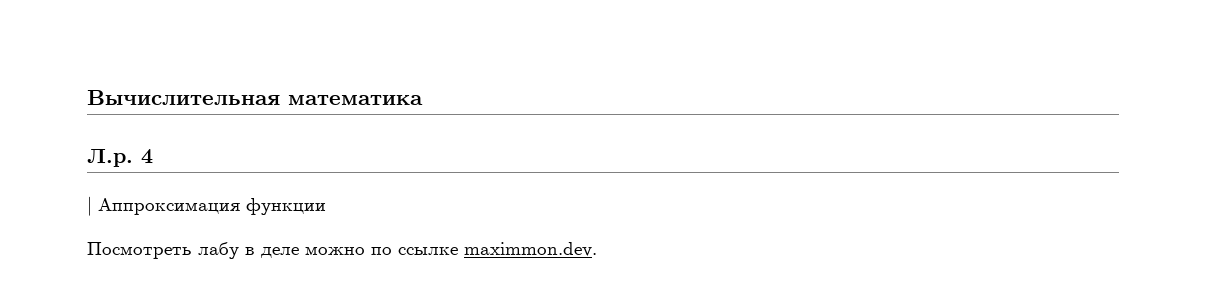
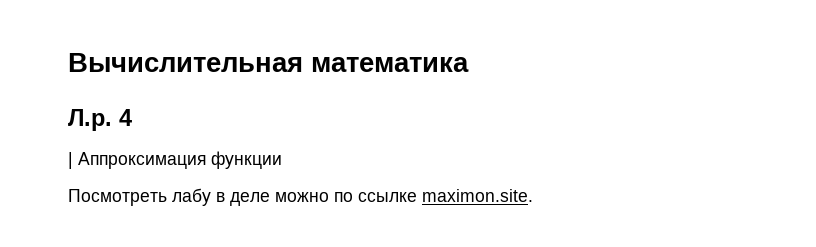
- Посмотреть лабу в деле можно по ссылке maximmon.dev.
+ Посмотреть лабу в деле можно по ссылке maximon.site.

